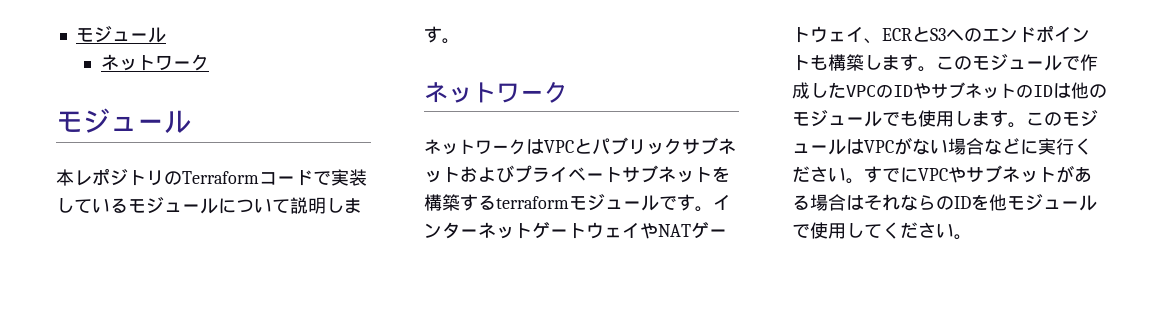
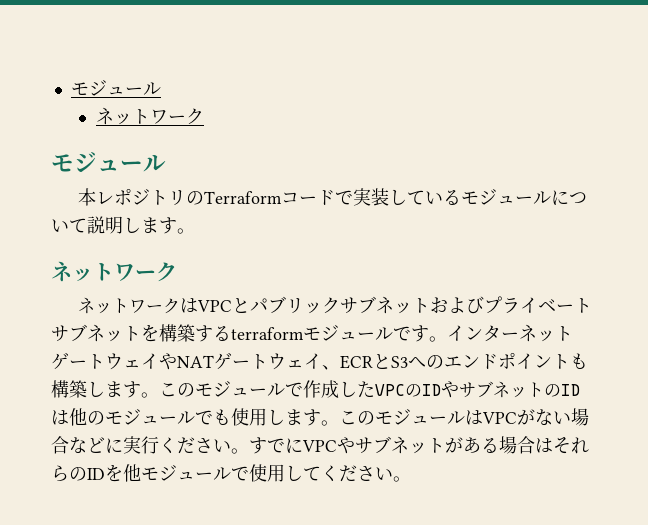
- すでにVPCやサブネットがある場合はそれならのIDを他モジュールで使用してください。
+ すでにVPCやサブネットがある場合はそれらのIDを他モジュールで使用してください。

